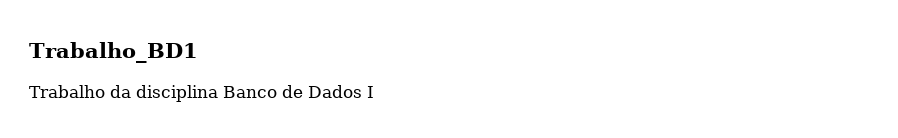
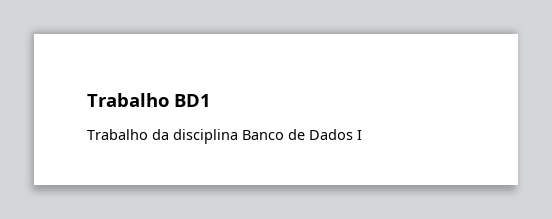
- Trabalho_BD1
+ Trabalho BD1

